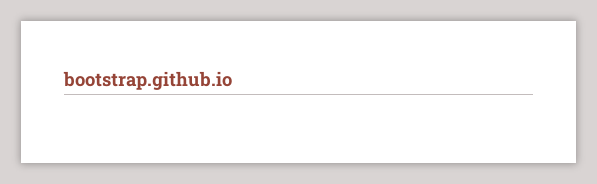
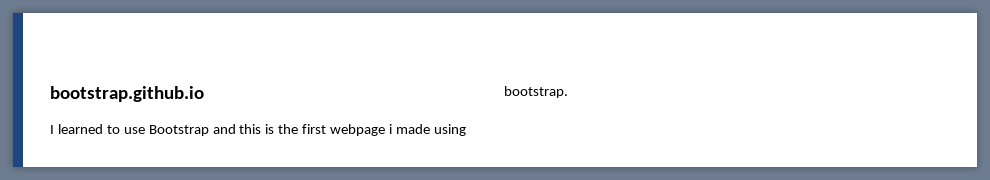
+ I learned to use Bootstrap and this is the first webpage i made using bootstrap.

